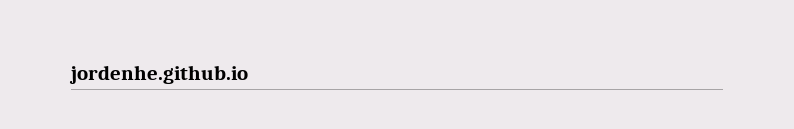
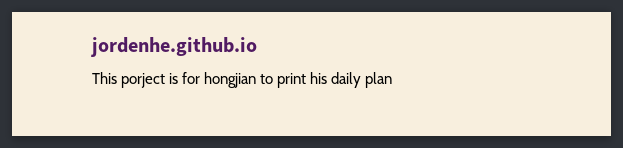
+ This porject is for hongjian to print his daily plan

